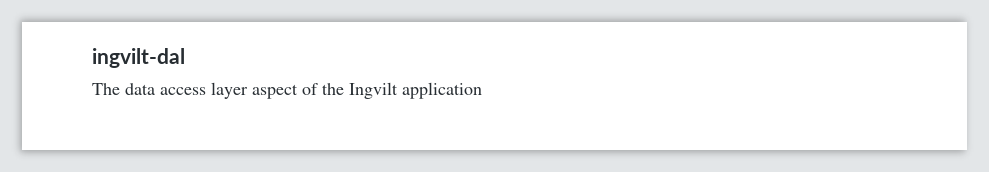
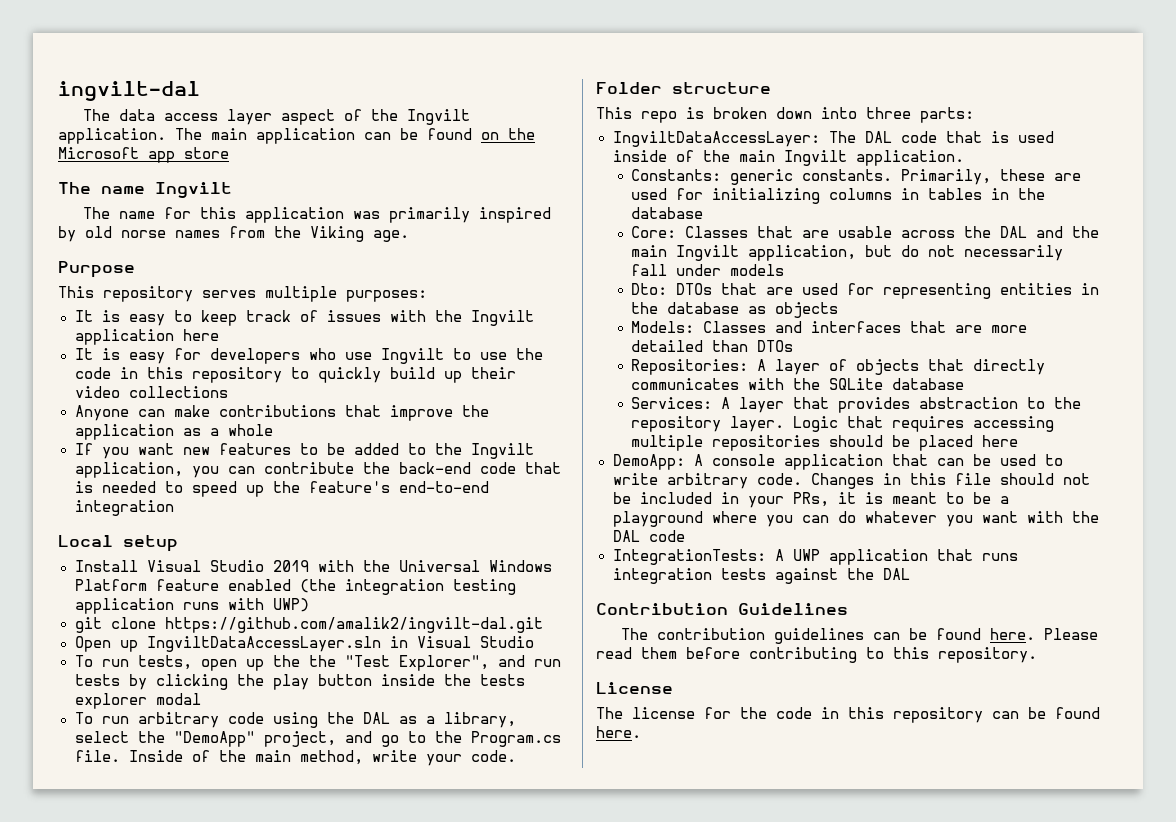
- The data access layer aspect of the Ingvilt application
+ The data access layer aspect of the Ingvilt application. The main application can be found on the Microsoft app store
+ The name Ingvilt
+ The name for this application was primarily inspired by old norse names from the Viking age.
+ Purpose
+ This repository serves multiple purposes:
+ It is easy to keep track of issues with the Ingvilt application here
+ It is easy for developers who use Ingvilt to use the code in this repository to quickly build up their video collections
+ Anyone can make contributions that improve the application as a whole
+ If you want new features to be added to the Ingvilt application, you can contribute the back-end code that is needed to speed up the feature's end-to-end integration
+ Local setup
+ Install Visual Studio 2019 with the Universal Windows Platform feature enabled (the integration testing application runs with UWP)
+ git clone https://github.com/amalik2/ingvilt-dal.git
+ Open up IngviltDataAccessLayer.sln in Visual Studio
+ To run tests, open up the the "Test Explorer", and run tests by clicking the play button inside the tests explorer modal
+ To run arbitrary code using the DAL as a library, select the "DemoApp" project, and go to the Program.cs file. Inside of the main method, write your code.
+ Folder structure
+ This repo is broken down into three parts:
+ IngviltDataAccessLayer: The DAL code that is used inside of the main Ingvilt application.
+ Constants: generic constants. Primarily, these are used for initializing columns in tables in the database
+ Core: Classes that are usable across the DAL and the main Ingvilt application, but do not necessarily fall under models
+ Dto: DTOs that are used for representing entities in the database as objects
+ Models: Classes and interfaces that are more detailed than DTOs
+ Repositories: A layer of objects that directly communicates with the SQLite database
+ Services: A layer that provides abstraction to the repository layer. Logic that requires accessing multiple repositories should be placed here
+ DemoApp: A console application that can be used to write arbitrary code. Changes in this file should not be included in your PRs, it is meant to be a playground where you can do whatever you want with the DAL code
+ IntegrationTests: A UWP application that runs integration tests against the DAL
+ Contribution Guidelines
+ The contribution guidelines can be found here. Please read them before contributing to this repository.
+ License
+ The license for the code in this repository can be found here.

